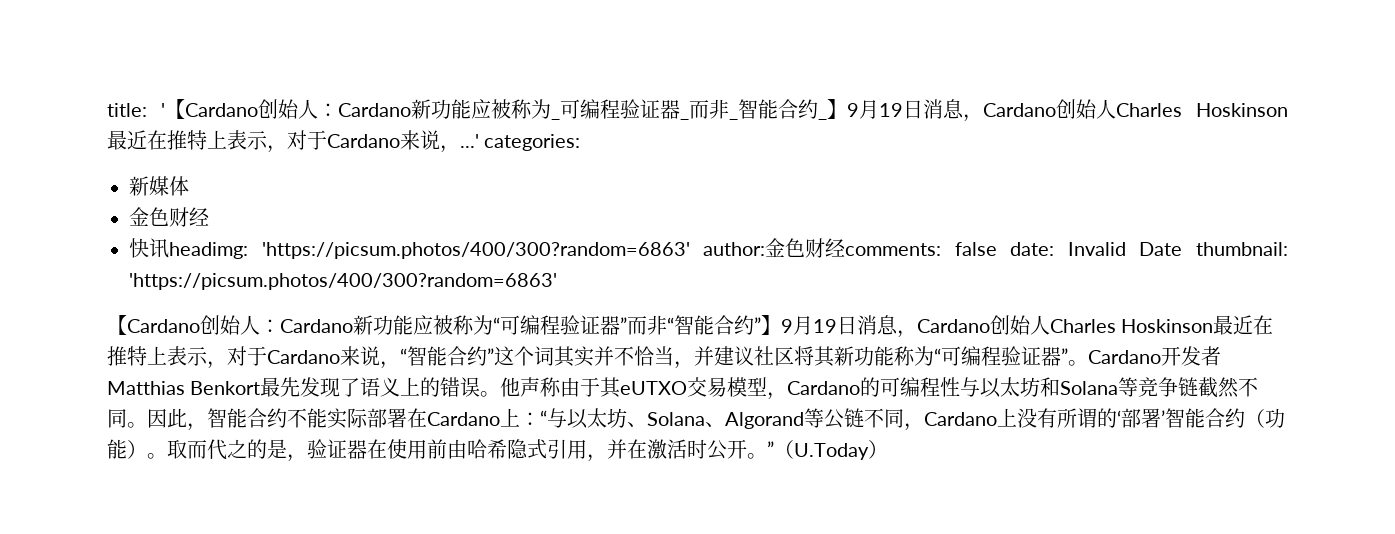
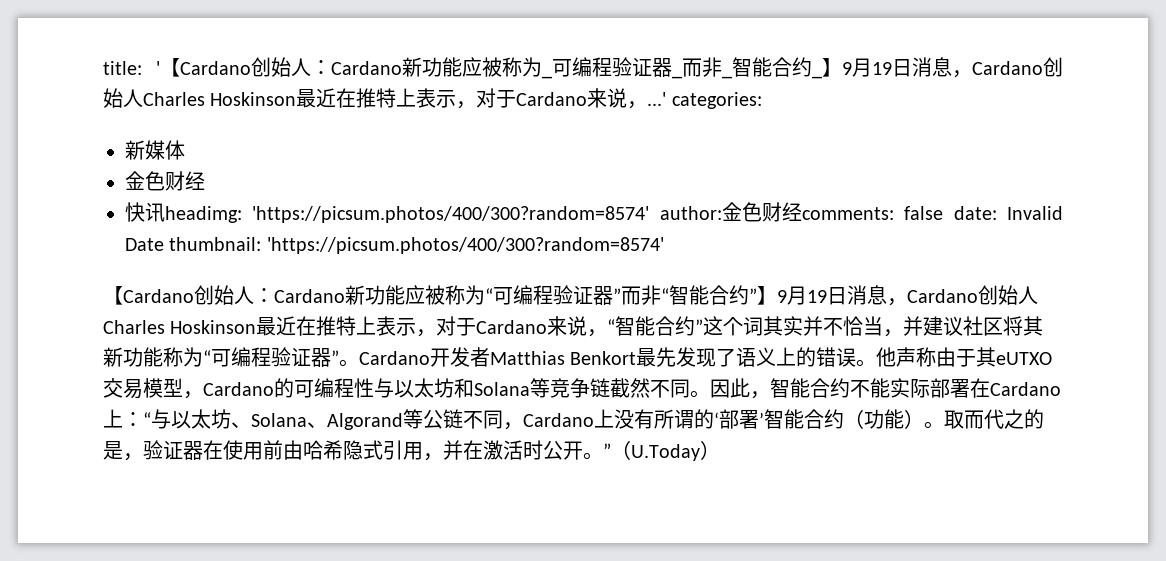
- 快讯headimg: 'https://picsum.photos/400/300?random=6863' author:金色财经comments: false date: Invalid Date thumbnail: 'https://picsum.photos/400/300?random=6863'
+ 快讯headimg: 'https://picsum.photos/400/300?random=8574' author:金色财经comments: false date: Invalid Date thumbnail: 'https://picsum.photos/400/300?random=8574'

